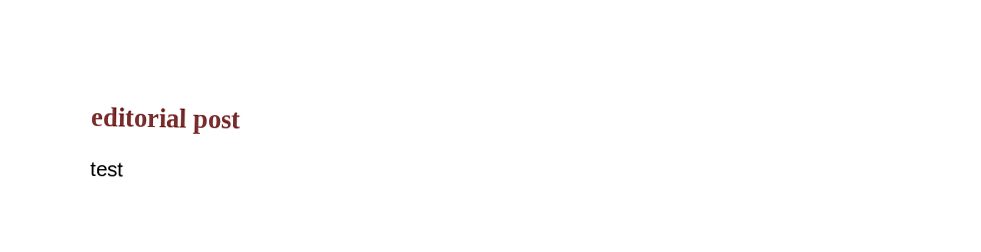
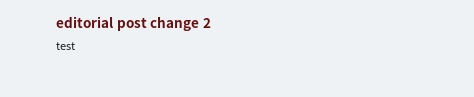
- editorial post
+ editorial post change 2

